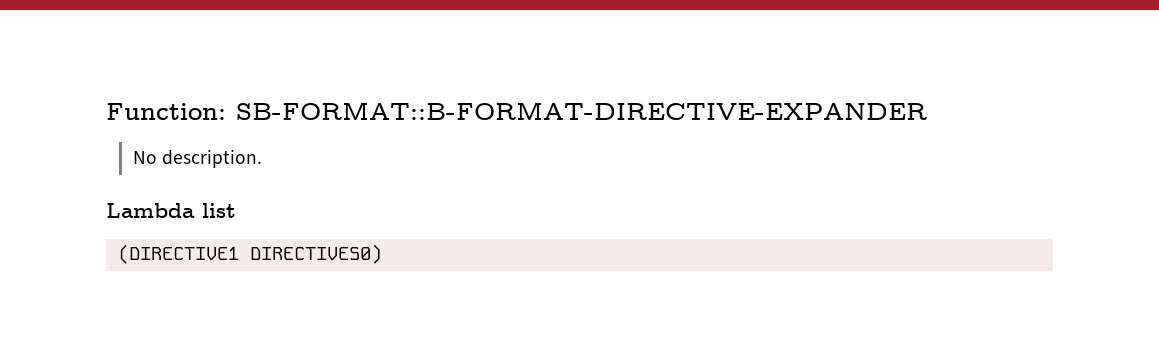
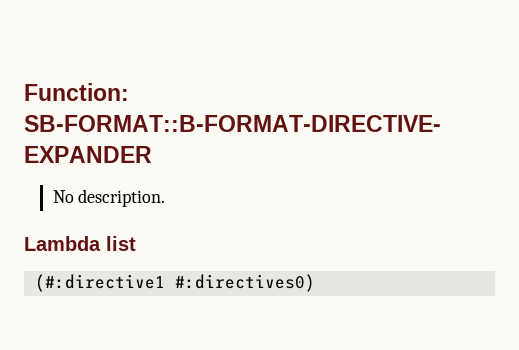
- (DIRECTIVE1 DIRECTIVES0)
+ (#:directive1 #:directives0)

